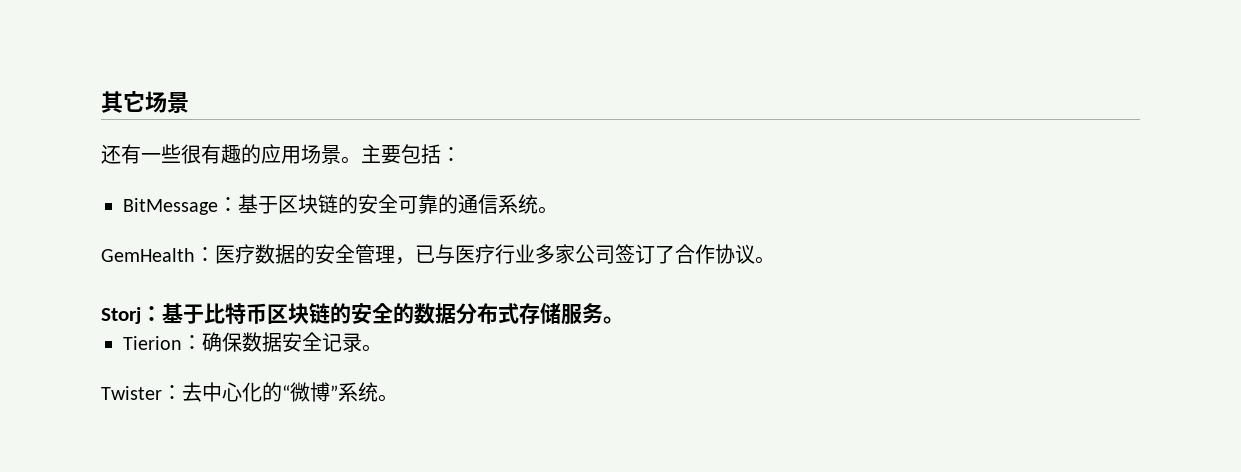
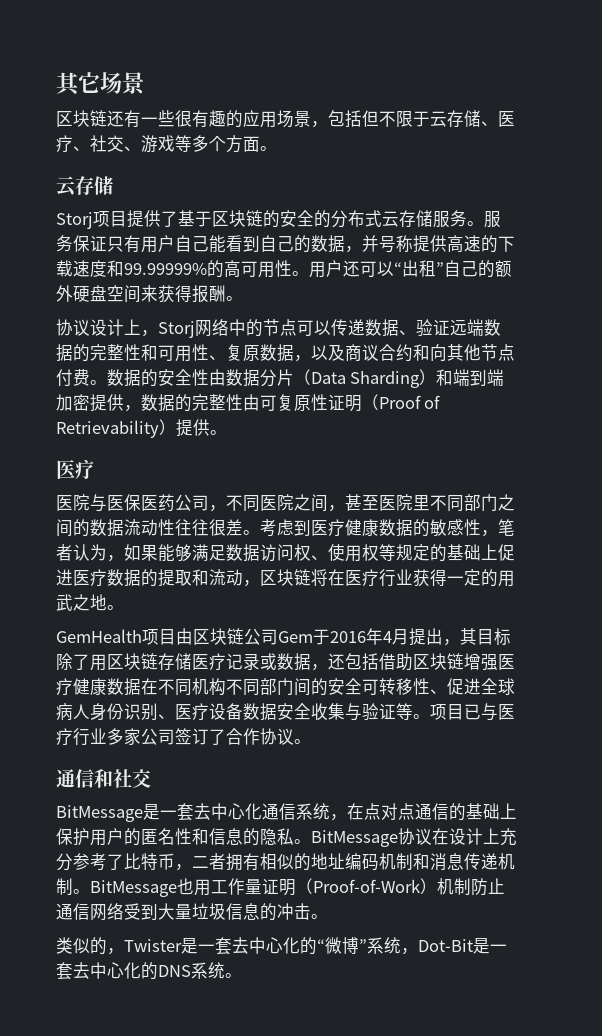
- 还有一些很有趣的应用场景。主要包括：
- BitMessage：基于区块链的安全可靠的通信系统。
- GemHealth：医疗数据的安全管理，已与医疗行业多家公司签订了合作协议。
+ 区块链还有一些很有趣的应用场景，包括但不限于云存储、医疗、社交、游戏等多个方面。
+ 云存储
+ Storj项目提供了基于区块链的安全的分布式云存储服务。服务保证只有用户自己能看到自己的数据，并号称提供高速的下载速度和99.99999%的高可用性。用户还可以“出租”自己的额外硬盘空间来获得报酬。
+ 协议设计上，Storj网络中的节点可以传递数据、验证远端数据的完整性和可用性、复原数据，以及商议合约和向其他节点付费。数据的安全性由数据分片（Data Sharding）和端到端加密提供，数据的完整性由可复原性证明（Proof of Retrievability）提供。
+ 医疗
+ 医院与医保医药公司，不同医院之间，甚至医院里不同部门之间的数据流动性往往很差。考虑到医疗健康数据的敏感性，笔者认为，如果能够满足数据访问权、使用权等规定的基础上促进医疗数据的提取和流动，区块链将在医疗行业获得一定的用武之地。
+ GemHealth项目由区块链公司Gem于2016年4月提出，其目标除了用区块链存储医疗记录或数据，还包括借助区块链增强医疗健康数据在不同机构不同部门间的安全可转移性、促进全球病人身份识别、医疗设备数据安全收集与验证等。项目已与医疗行业多家公司签订了合作协议。
- Storj：基于比特币区块链的安全的数据分布式存储服务。
- Tierion：确保数据安全记录。
- Twister：去中心化的“微博”系统。
+ 通信和社交
+ BitMessage是一套去中心化通信系统，在点对点通信的基础上保护用户的匿名性和信息的隐私。BitMessage协议在设计上充分参考了比特币，二者拥有相似的地址编码机制和消息传递机制。BitMessage也用工作量证明（Proof-of-Work）机制防止通信网络受到大量垃圾信息的冲击。
+ 类似的，Twister是一套去中心化的“微博”系统，Dot-Bit是一套去中心化的DNS系统。

